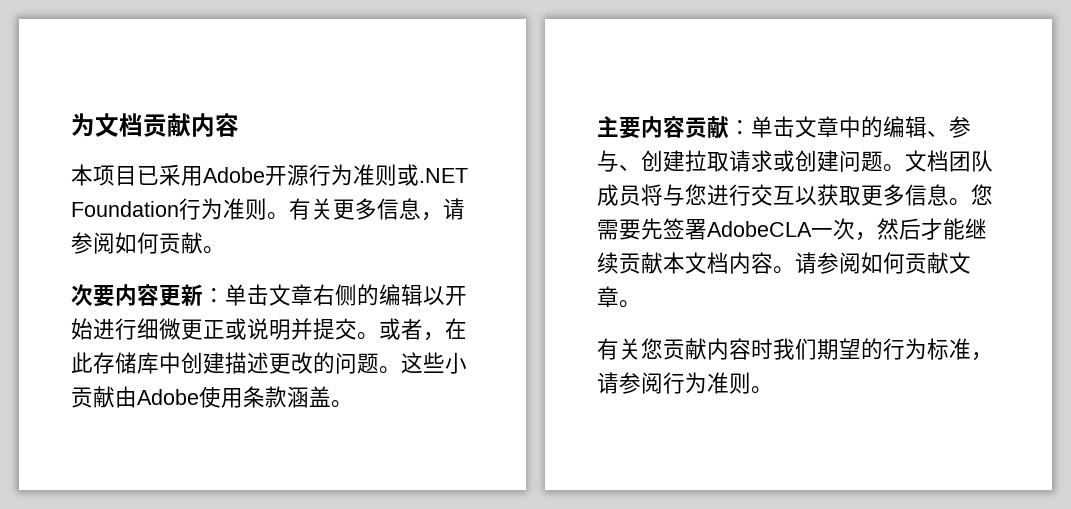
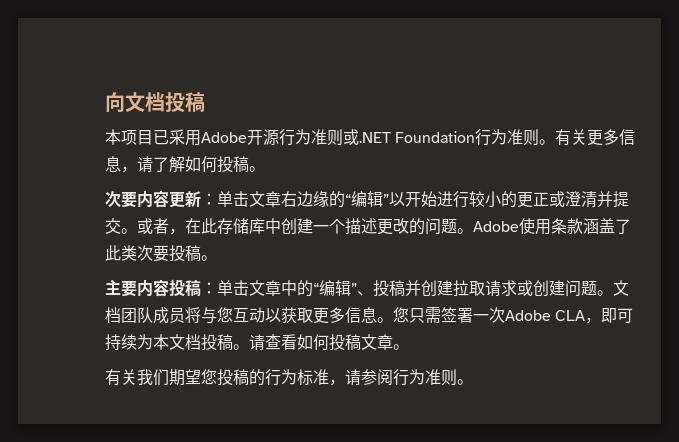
- 为文档贡献内容
+ 向文档投稿
- 有关更多信息，请参阅如何贡献。
+ 有关更多信息，请了解如何投稿。
- 次要内容更新：单击文章右侧的编辑以开始进行细微更正或说明并提交。
+ 次要内容更新：单击文章右边缘的“编辑”以开始进行较小的更正或澄清并提交。
- 或者，在此存储库中创建描述更改的问题。
+ 或者，在此存储库中创建一个描述更改的问题。
- 这些小贡献由Adobe使用条款涵盖。
+ Adobe使用条款涵盖了此类次要投稿。
- 主要内容贡献：单击文章中的编辑、参与、创建拉取请求或创建问题。
+ 主要内容投稿：单击文章中的“编辑”、投稿并创建拉取请求或创建问题。
- 文档团队成员将与您进行交互以获取更多信息。
+ 文档团队成员将与您互动以获取更多信息。
- 您需要先签署AdobeCLA一次，然后才能继续贡献本文档内容。请参阅如何贡献文章。
+ 您只需签署一次Adobe CLA，即可持续为本文档投稿。请查看如何投稿文章。
- 有关您贡献内容时我们期望的行为标准，请参阅行为准则。
+ 有关我们期望您投稿的行为标准，请参阅行为准则。

